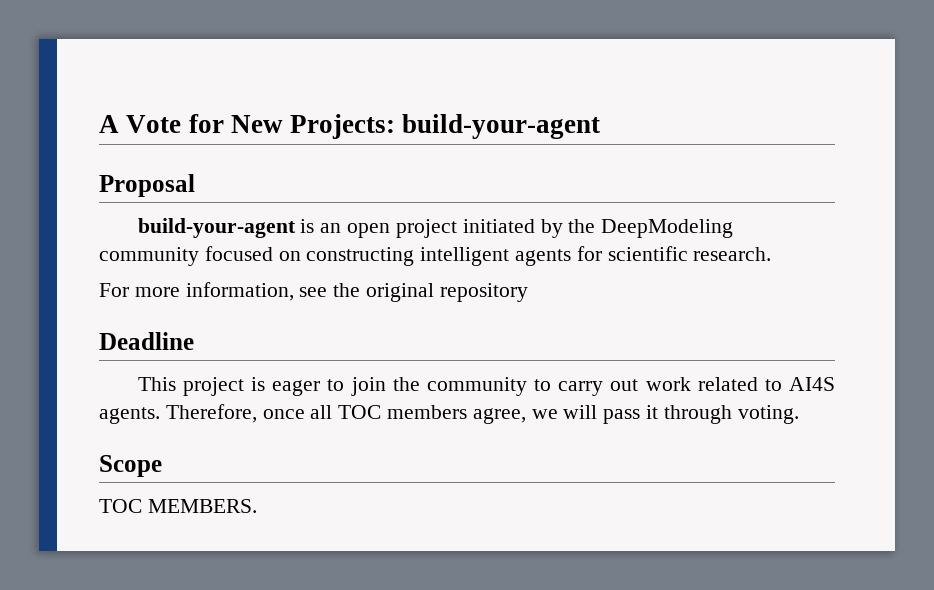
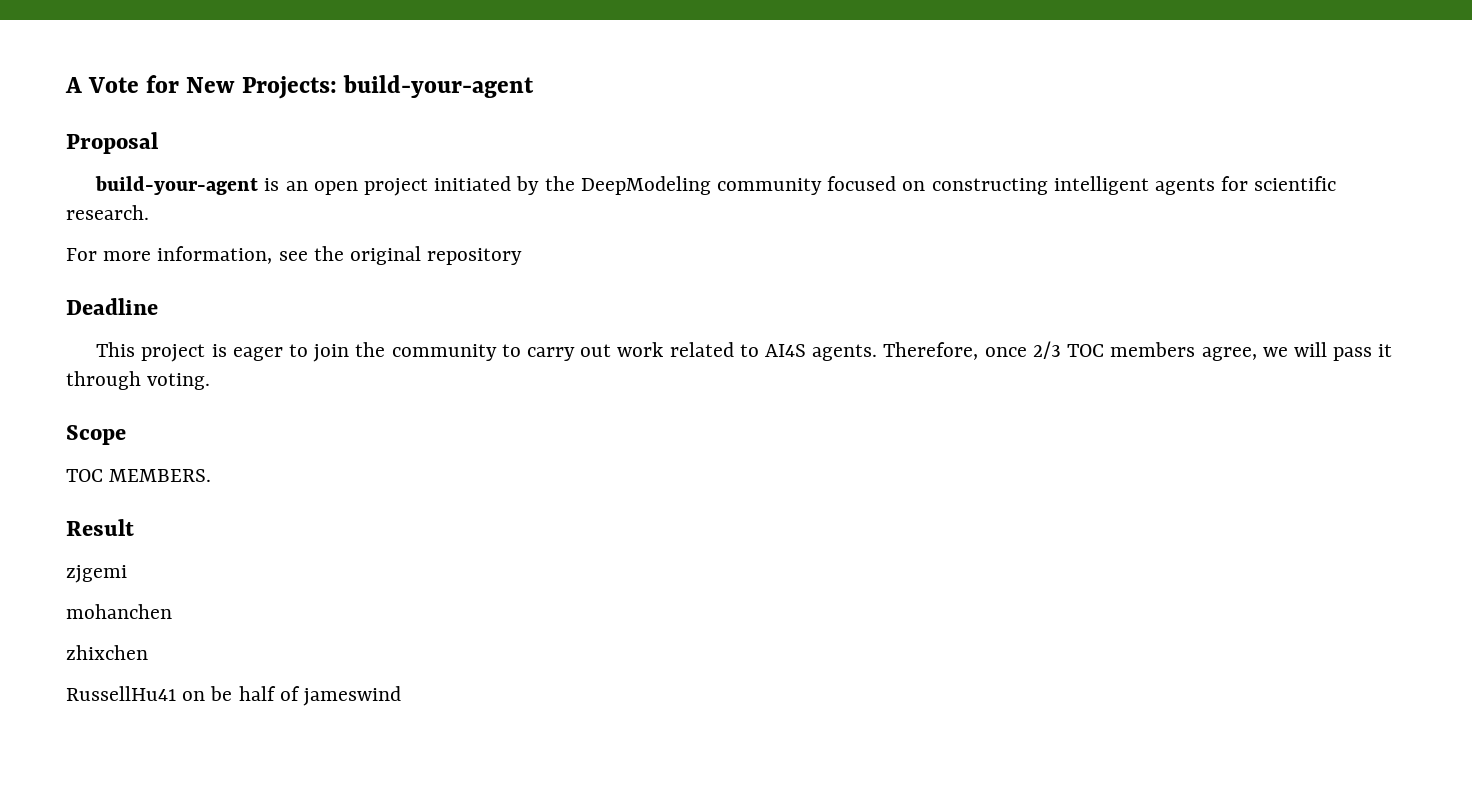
- Therefore, once all TOC members agree, we will pass it through voting.
+ Therefore, once 2/3 TOC members agree, we will pass it through voting.
+ Result
+ zjgemi
+ mohanchen
+ zhixchen
+ RussellHu41 on be half of jameswind

